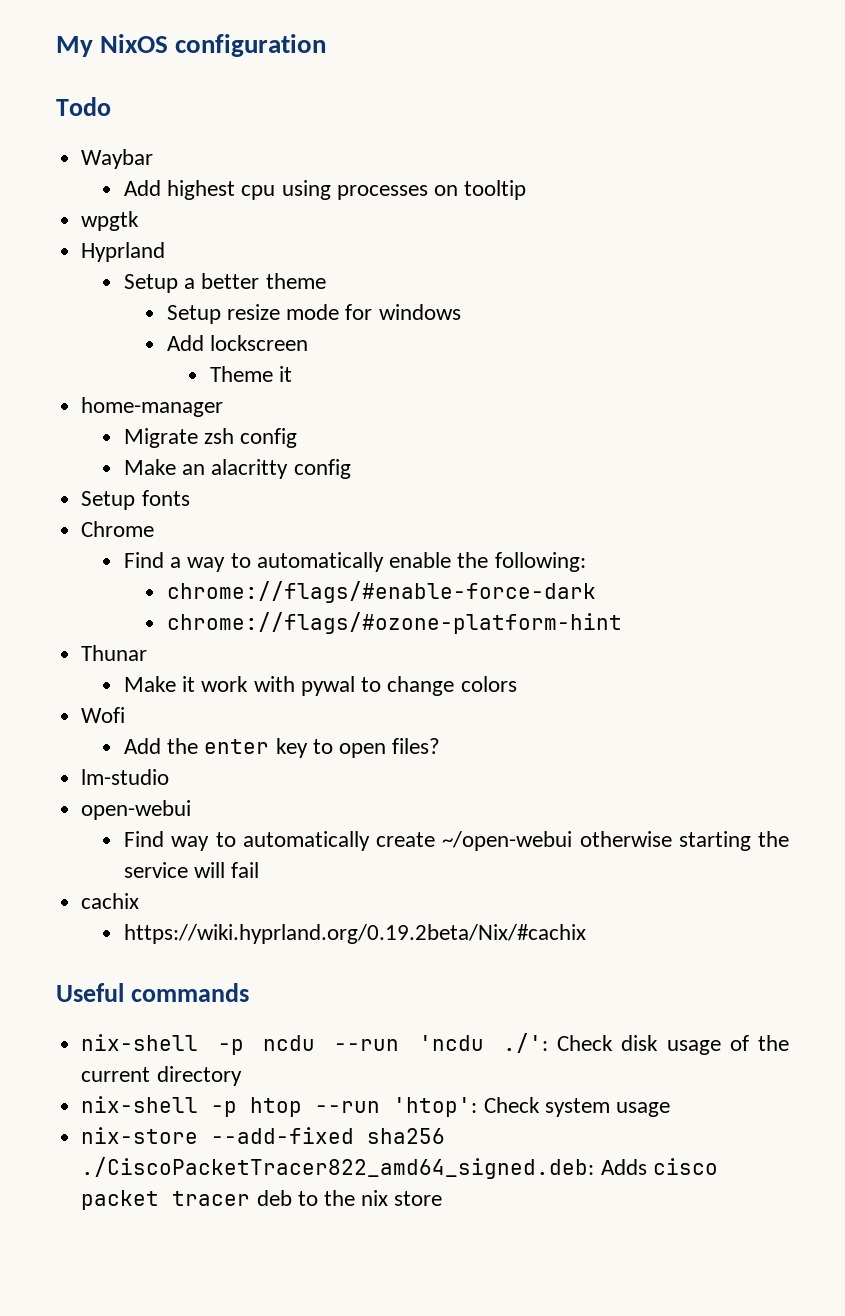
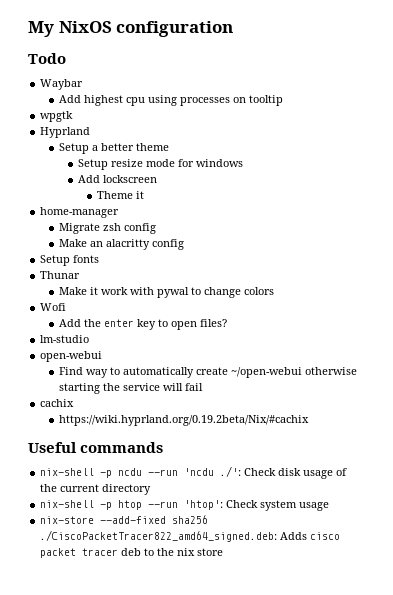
- Chrome
- Find a way to automatically enable the following:
- chrome://flags/#enable-force-dark
- chrome://flags/#ozone-platform-hint

